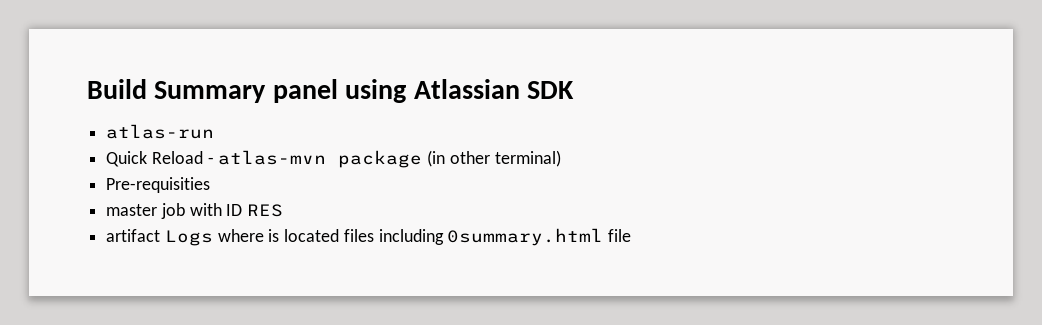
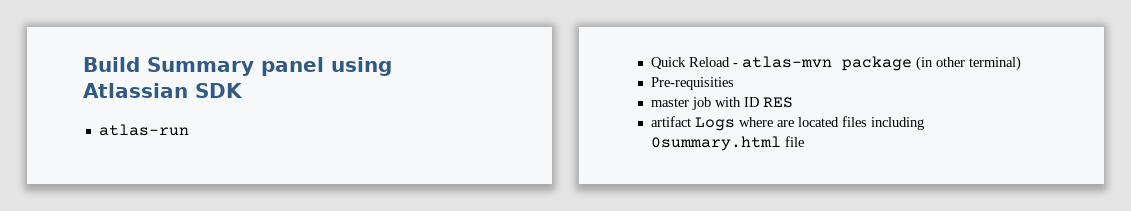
- artifact Logs where is located files including 0summary.html file
+ artifact Logs where are located files including 0summary.html file

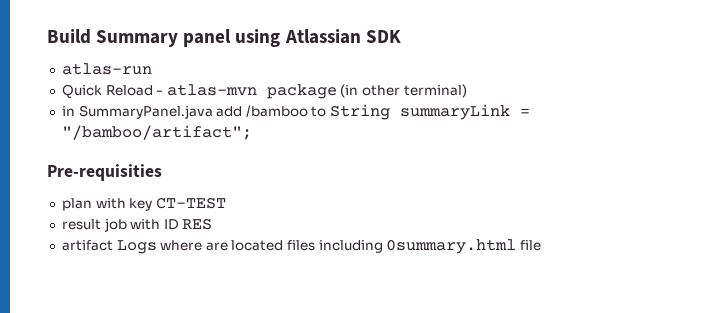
+ in SummaryPanel.java add /bamboo to String summaryLink = "/bamboo/artifact";
  Pre-requisities
- master job with ID RES
+ plan with key CT-TEST
+ result job with ID RES

